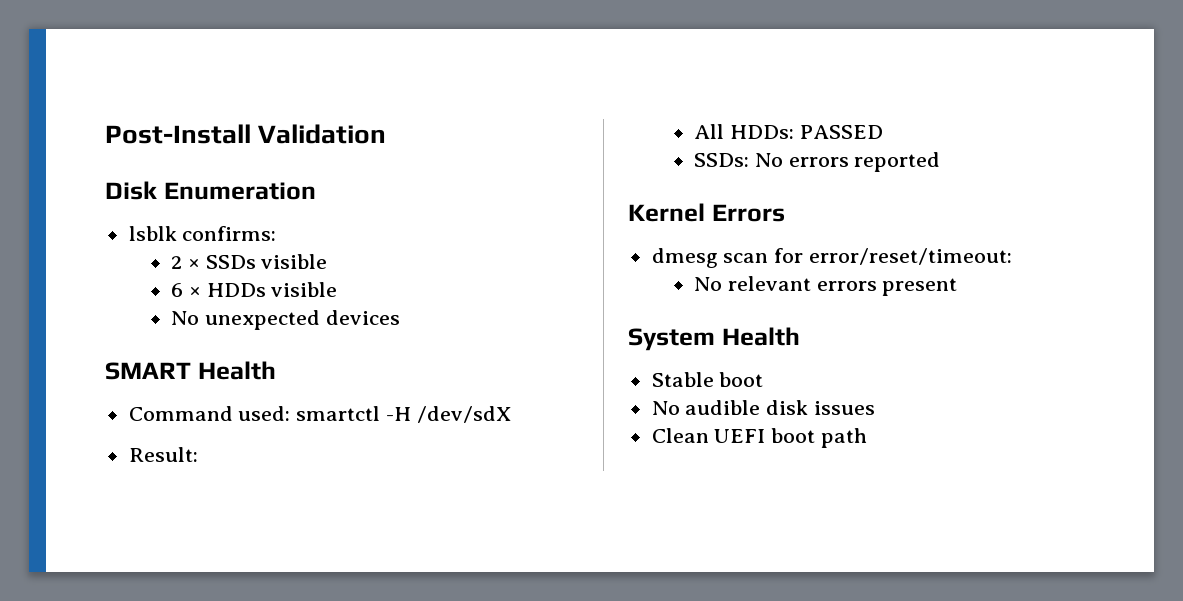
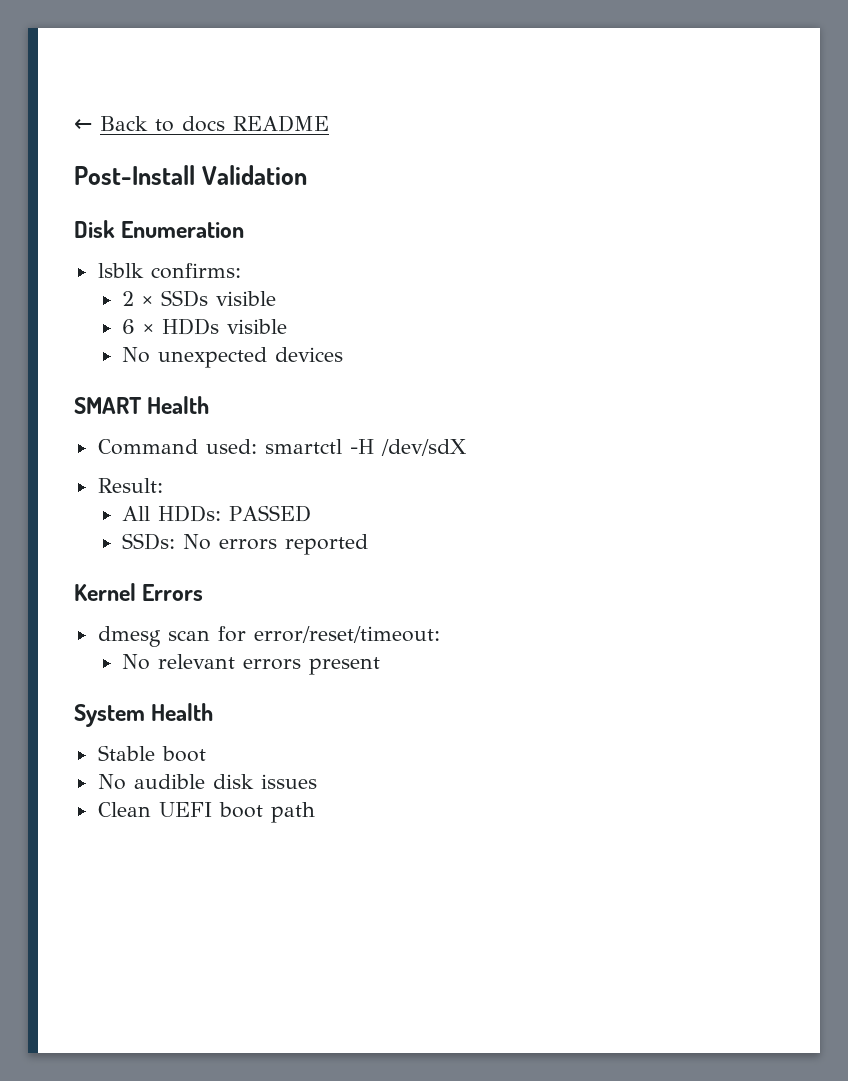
+ ← Back to docs README

